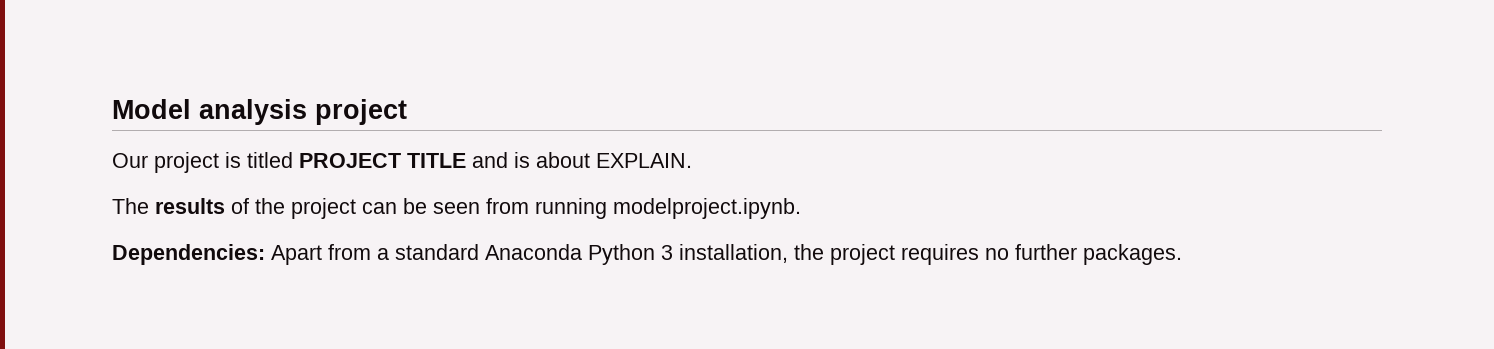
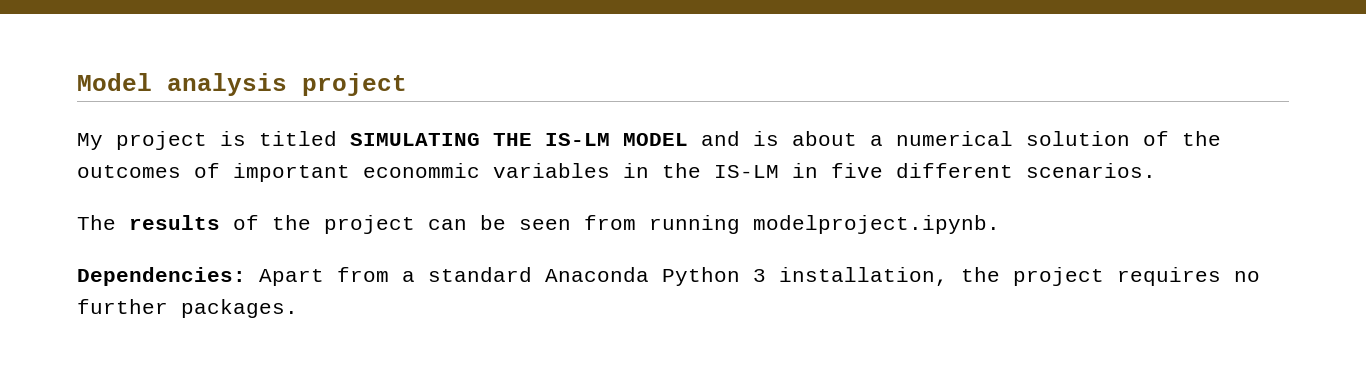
- Our project is titled PROJECT TITLE and is about EXPLAIN.
+ My project is titled SIMULATING THE IS-LM MODEL and is about a numerical solution of the outcomes of important econommic variables in the IS-LM in five different scenarios.

